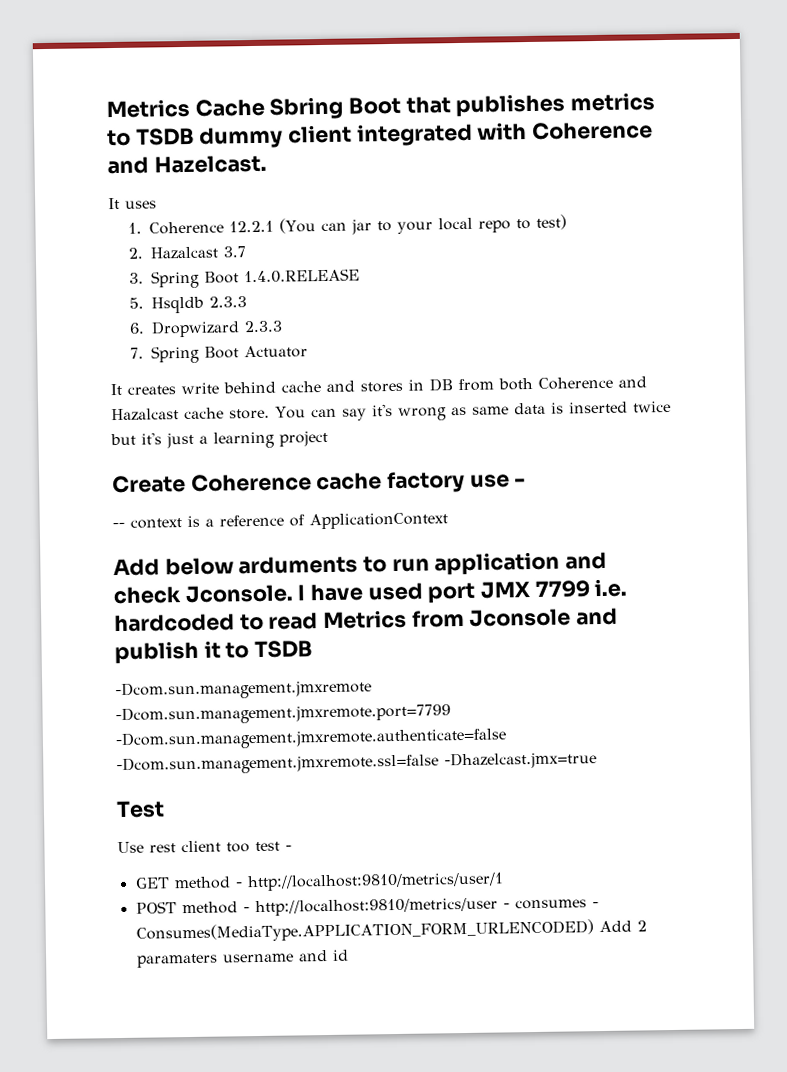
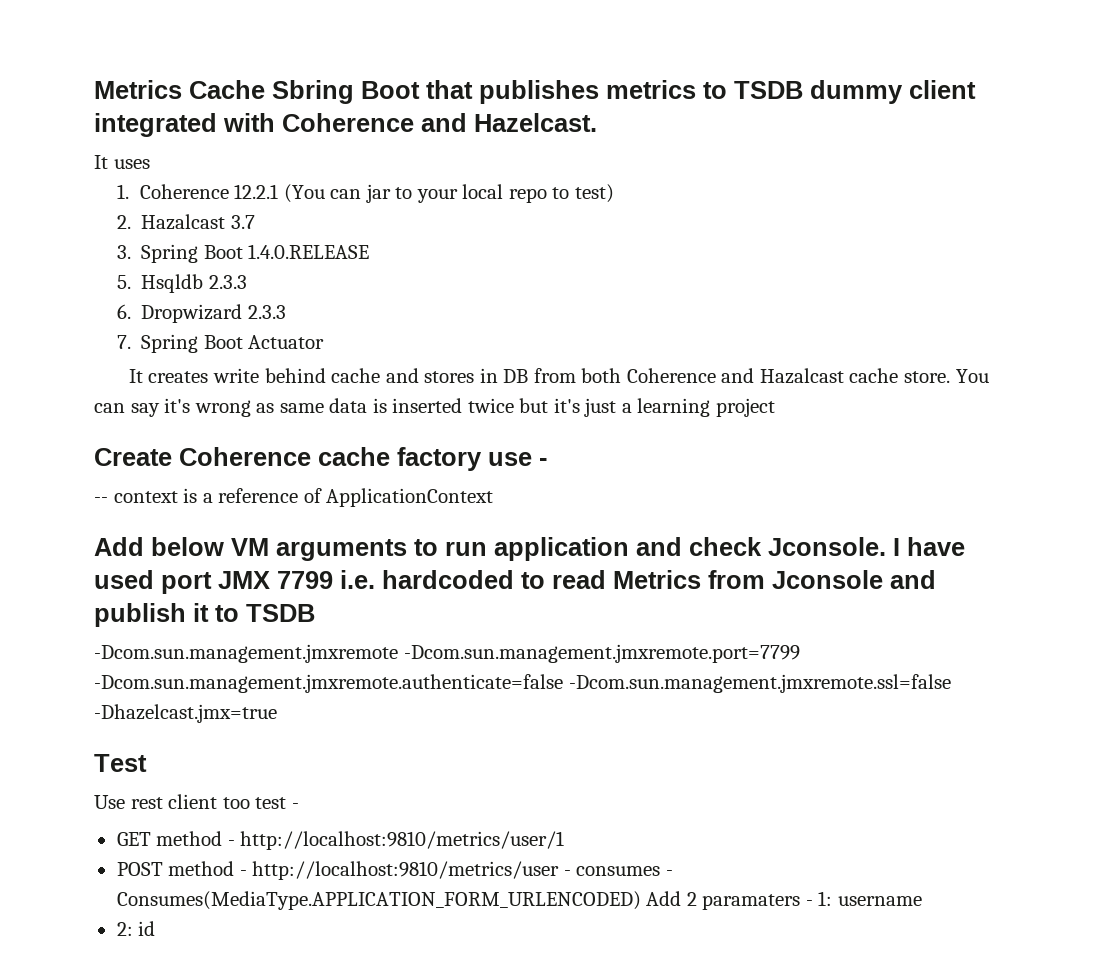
- Add below arduments to run application and check Jconsole.
+ Add below VM arguments to run application and check Jconsole.
- POST method - http://localhost:9810/metrics/user - consumes - Consumes(MediaType.APPLICATION_FORM_URLENCODED) Add 2 paramaters username and id
+ POST method - http://localhost:9810/metrics/user - consumes - Consumes(MediaType.APPLICATION_FORM_URLENCODED) Add 2 paramaters - 1: username
+ 2: id

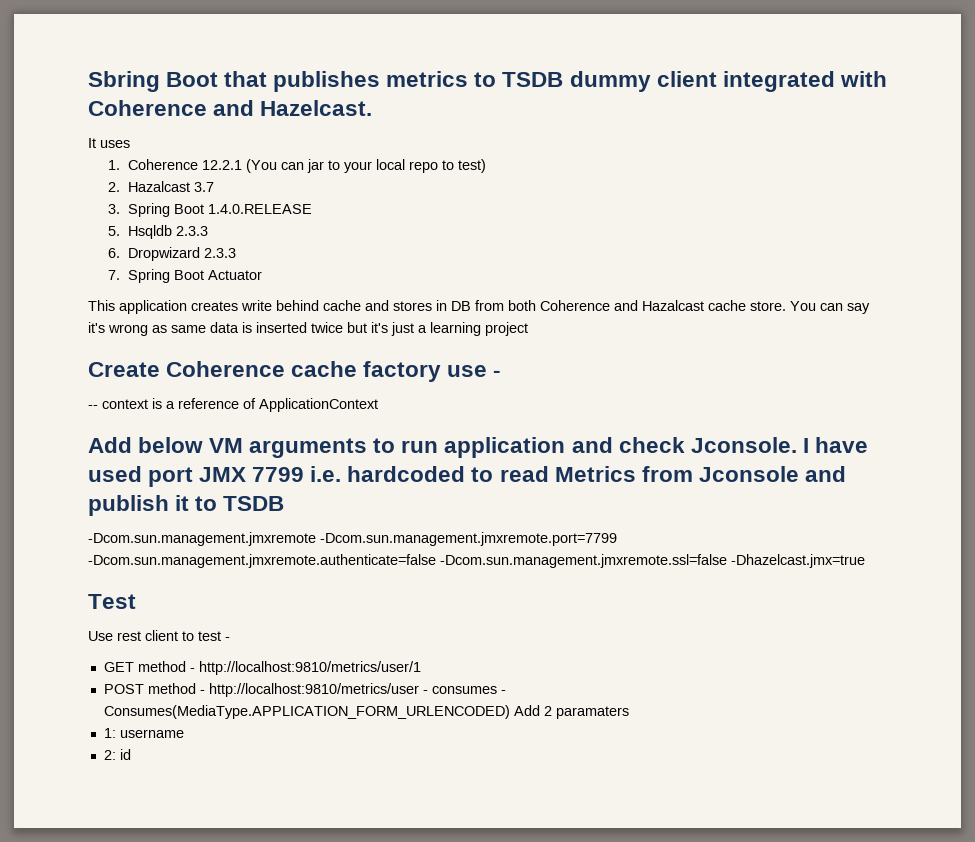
- Metrics Cache Sbring Boot that publishes metrics to TSDB dummy client integrated with Coherence and Hazelcast.
+ Sbring Boot that publishes metrics to TSDB dummy client integrated with Coherence and Hazelcast.
- It creates write behind cache and stores in DB from both Coherence and Hazalcast cache store.
+ This application creates write behind cache and stores in DB from both Coherence and Hazalcast cache store.
- Use rest client too test -
+ Use rest client to test -
- POST method - http://localhost:9810/metrics/user - consumes - Consumes(MediaType.APPLICATION_FORM_URLENCODED) Add 2 paramaters - 1: username
+ POST method - http://localhost:9810/metrics/user - consumes - Consumes(MediaType.APPLICATION_FORM_URLENCODED) Add 2 paramaters
+ 1: username

